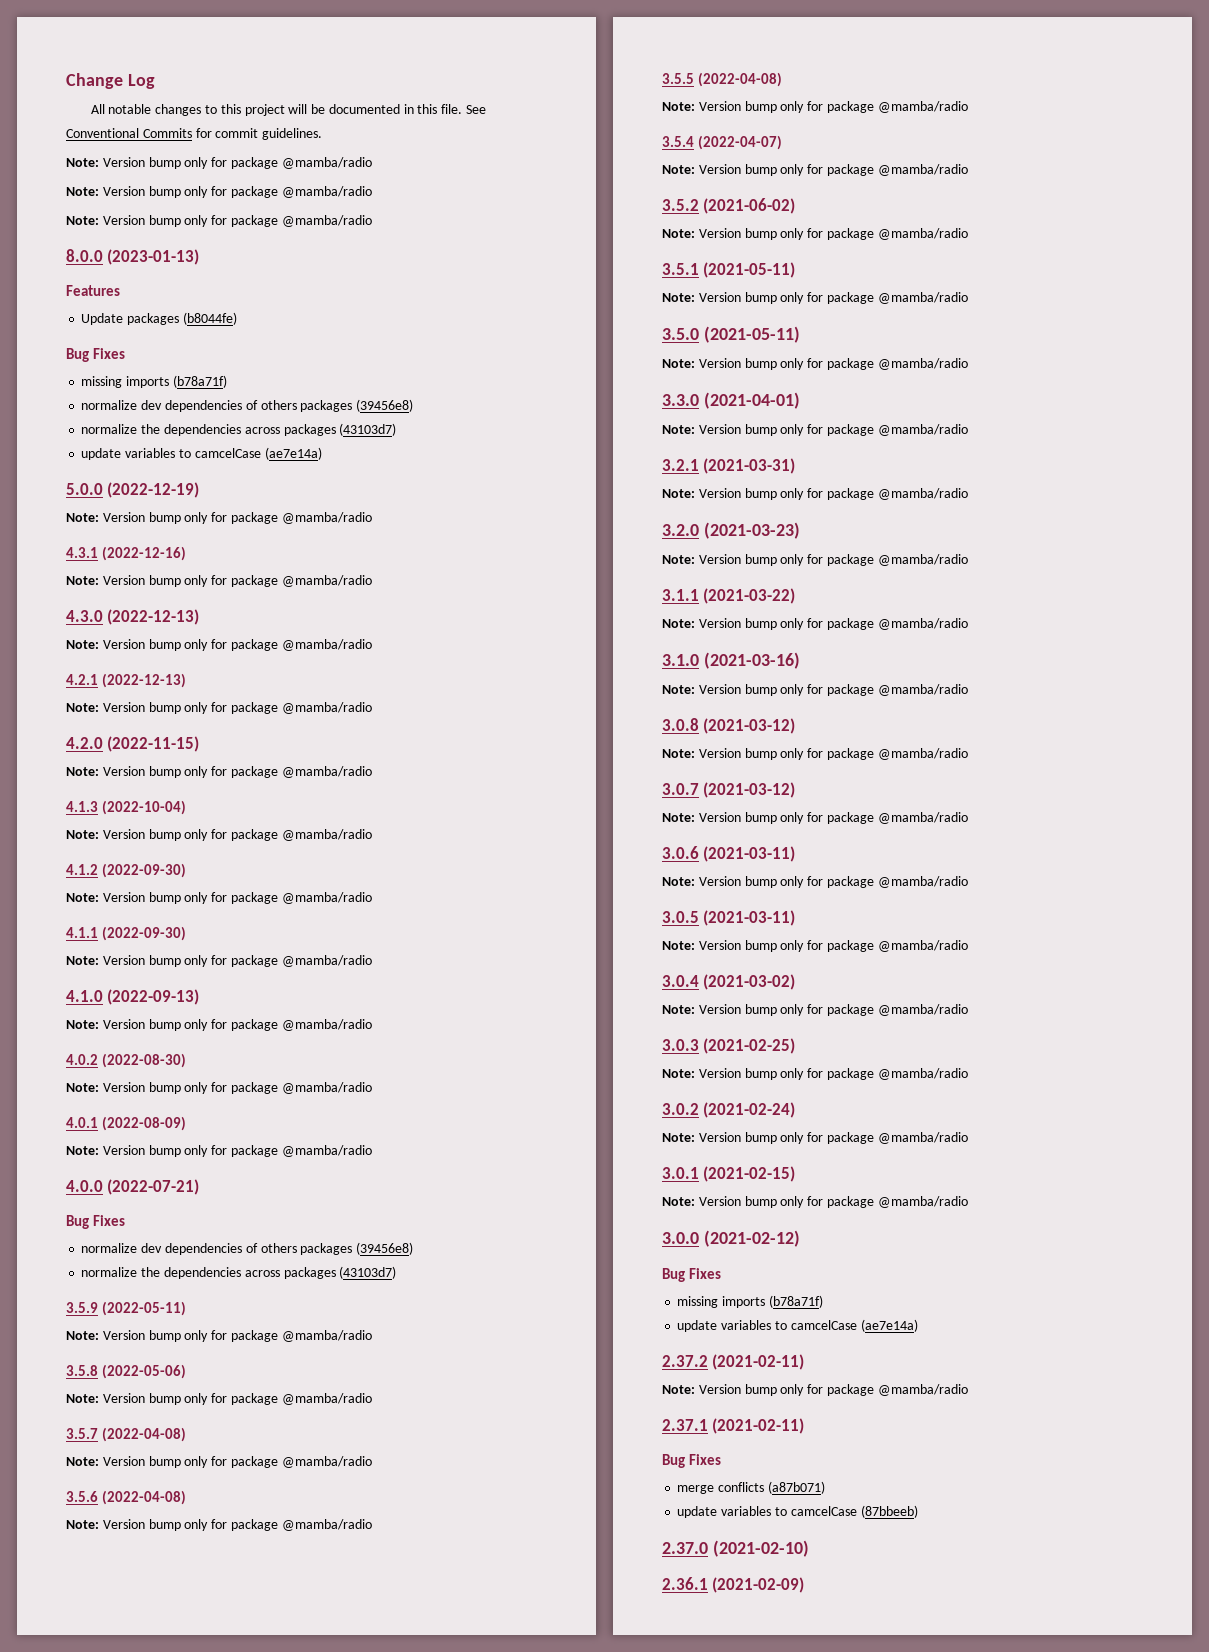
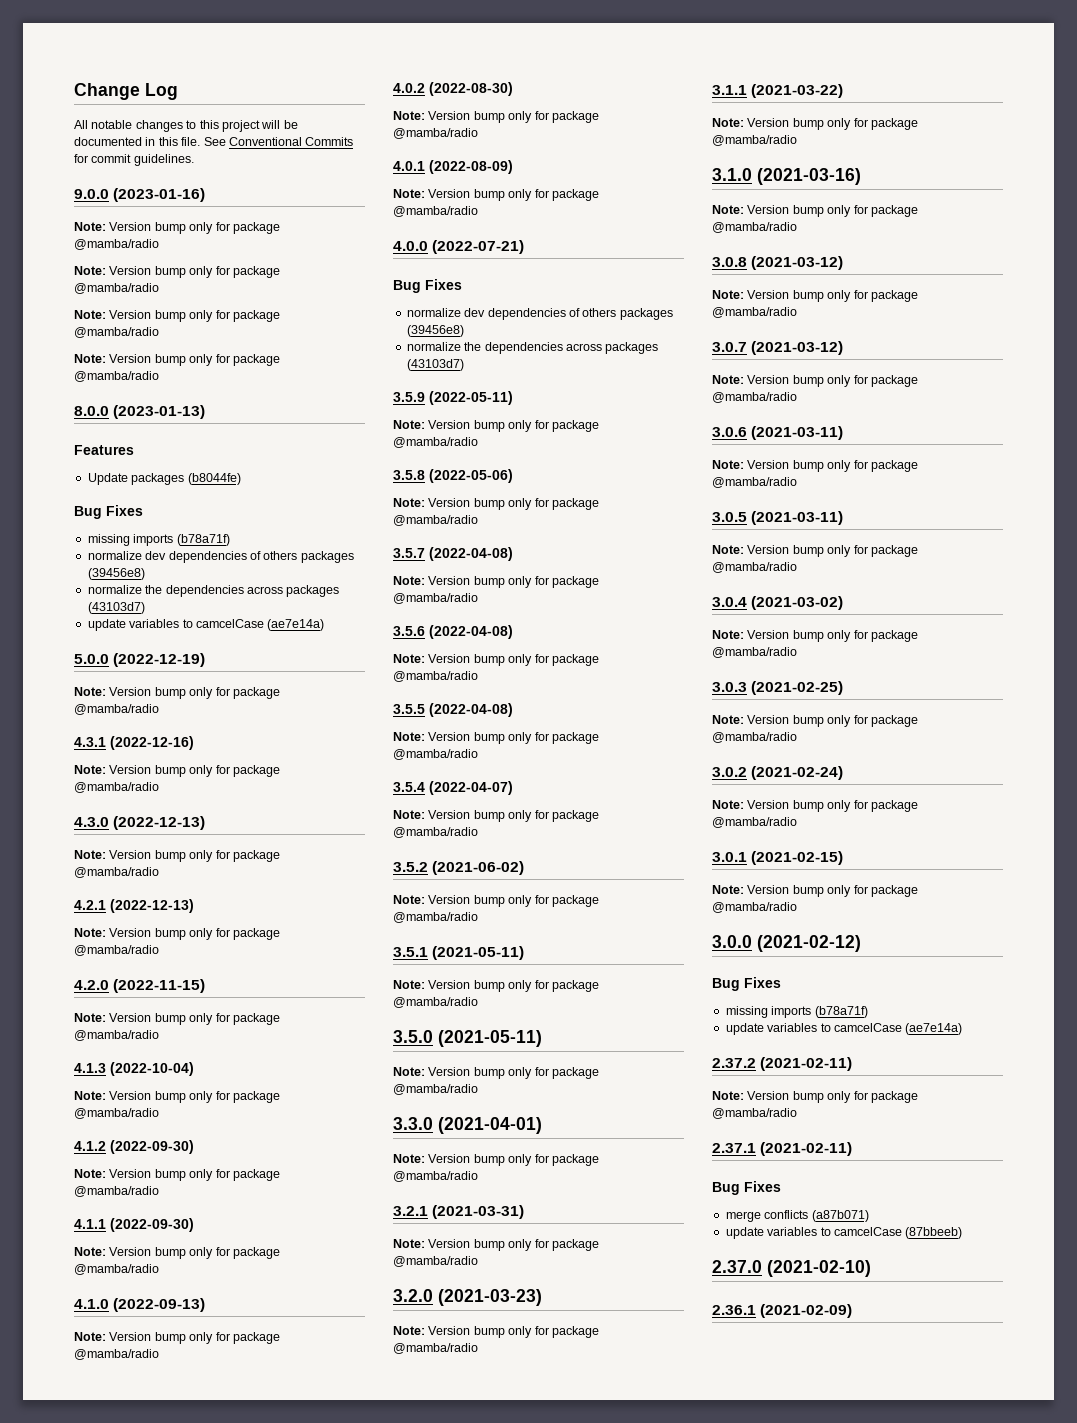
+ 9.0.0 (2023-01-16)
+ Note: Version bump only for package @mamba/radio

